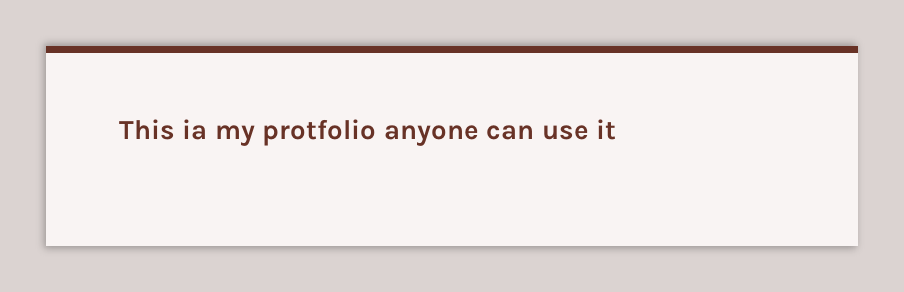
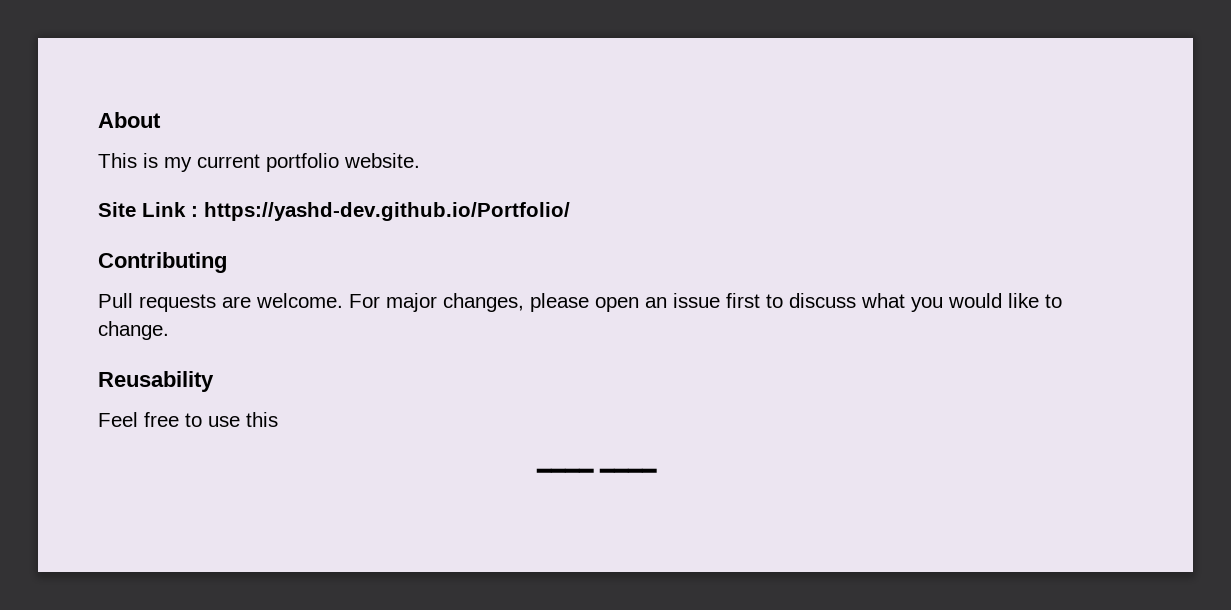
- This ia my protfolio anyone can use it
+ About
+ This is my current portfolio website.
+ Site Link : https://yashd-dev.github.io/Portfolio/
+ Contributing
+ Pull requests are welcome. For major changes, please open an issue first to discuss what you would like to change.
+ Reusability
+ Feel free to use this
+ ━━━━ ━━━━

